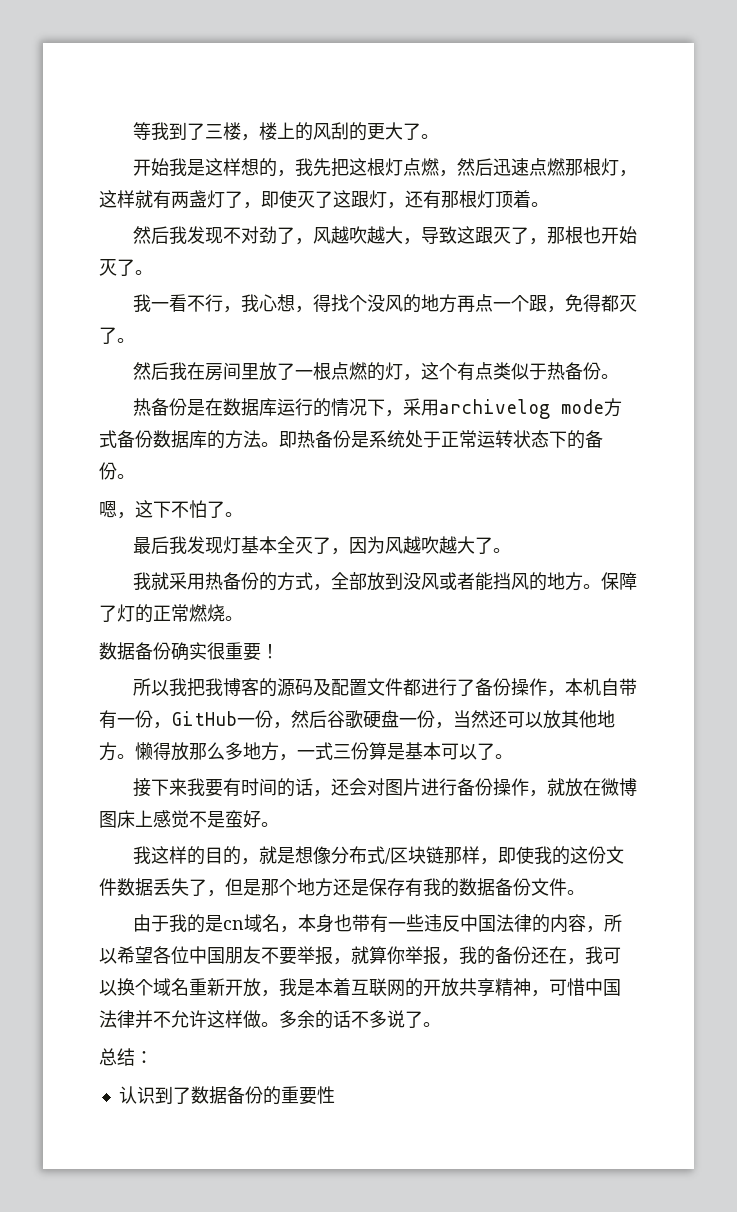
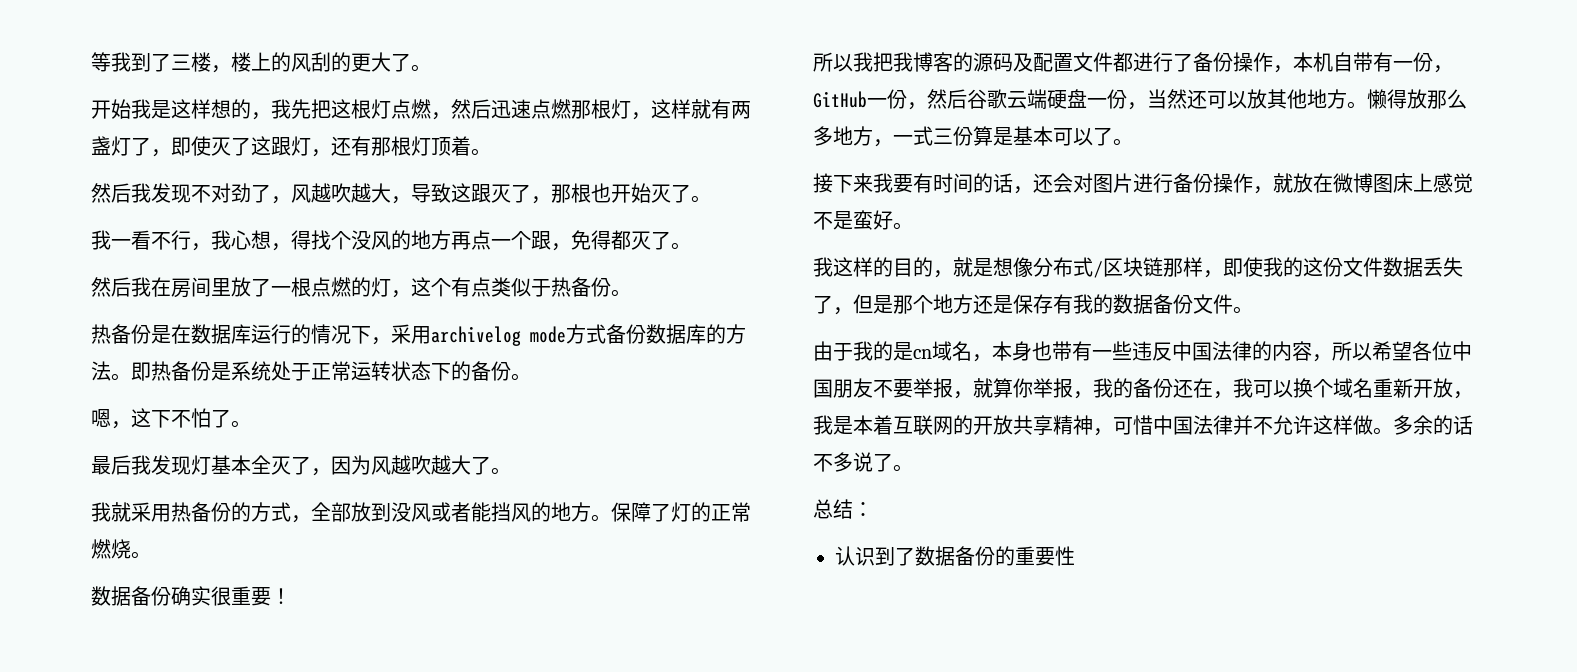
- 所以我把我博客的源码及配置文件都进行了备份操作，本机自带有一份，GitHub一份，然后谷歌硬盘一份，当然还可以放其他地方。
+ 所以我把我博客的源码及配置文件都进行了备份操作，本机自带有一份，GitHub一份，然后谷歌云端硬盘一份，当然还可以放其他地方。

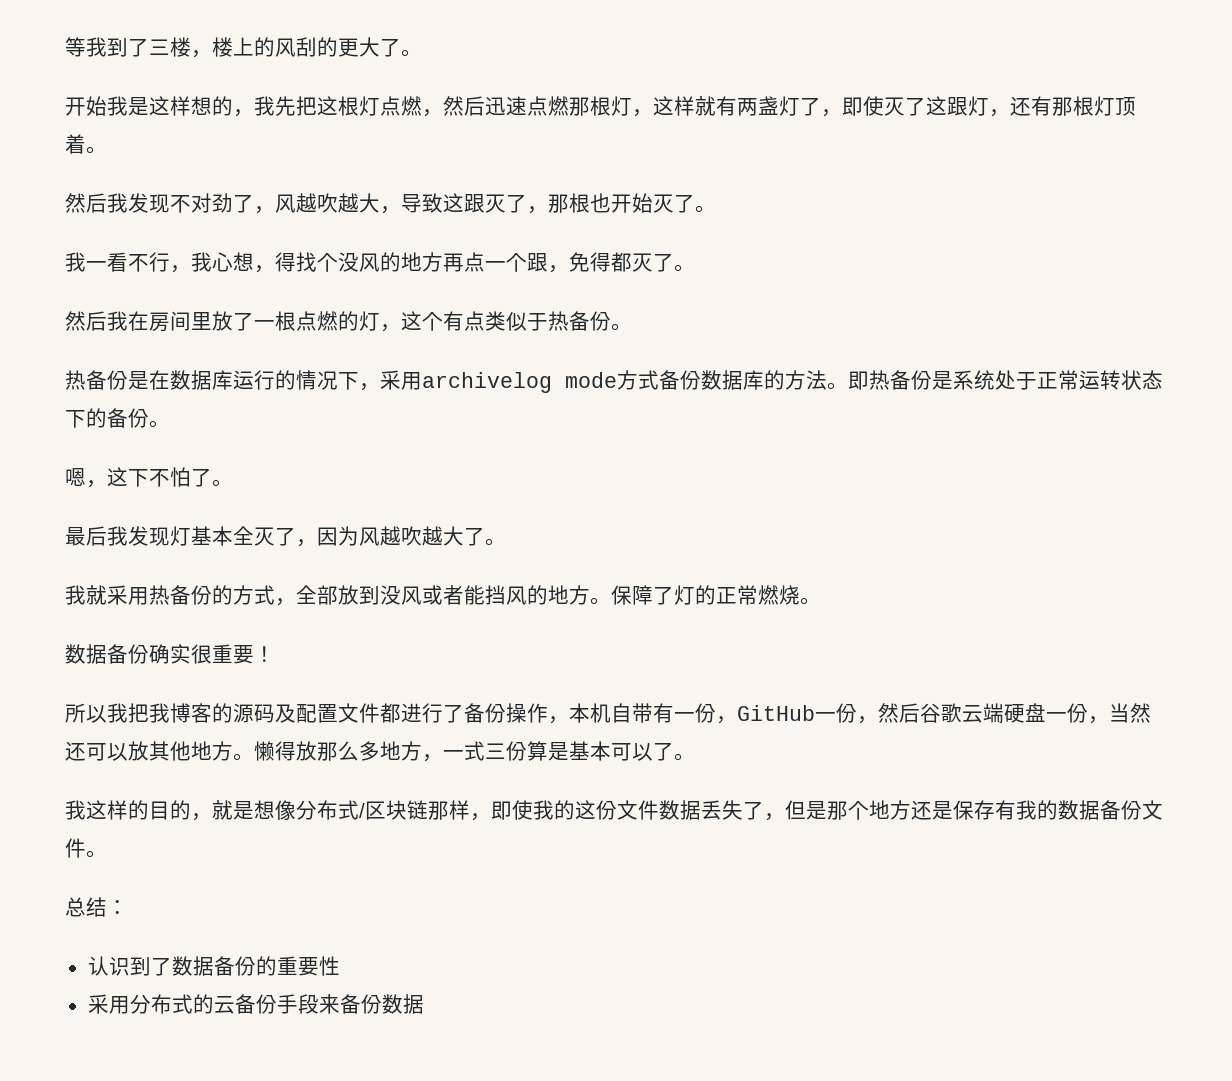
- 接下来我要有时间的话，还会对图片进行备份操作，就放在微博图床上感觉不是蛮好。
- 由于我的是cn域名，本身也带有一些违反中国法律的内容，所以希望各位中国朋友不要举报，就算你举报，我的备份还在，我可以换个域名重新开放，我是本着互联网的开放共享精神，可惜中国法律并不允许这样做。多余的话不多说了。
+ 采用分布式的云备份手段来备份数据

